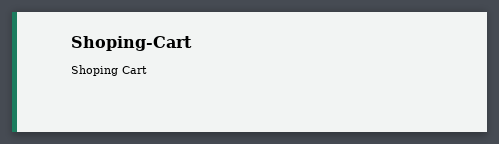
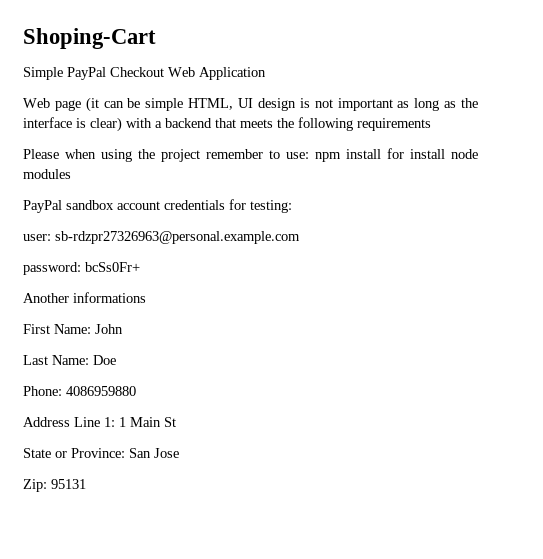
- Shoping Cart
+ Simple PayPal Checkout Web Application
+ Web page (it can be simple HTML, UI design is not important as long as the interface is clear) with a backend that meets the following requirements
+ Please when using the project remember to use: npm install for install node modules
+ PayPal sandbox account credentials for testing:
+ user: sb-rdzpr27326963@personal.example.com
+ password: bcSs0Fr+
+ Another informations
+ First Name: John
+ Last Name: Doe
+ Phone: 4086959880
+ Address Line 1: 1 Main St
+ State or Province: San Jose
+ Zip: 95131

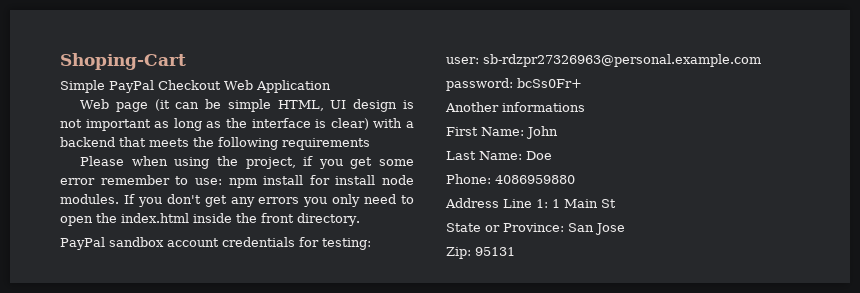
- Please when using the project remember to use: npm install for install node modules
+ Please when using the project, if you get some error remember to use: npm install for install node modules. If you don't get any errors you only need to open the index.html inside the front directory.

